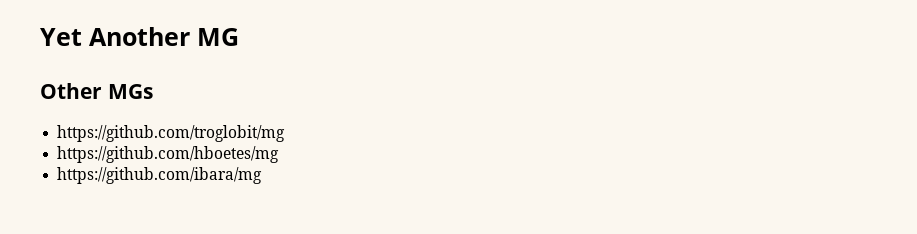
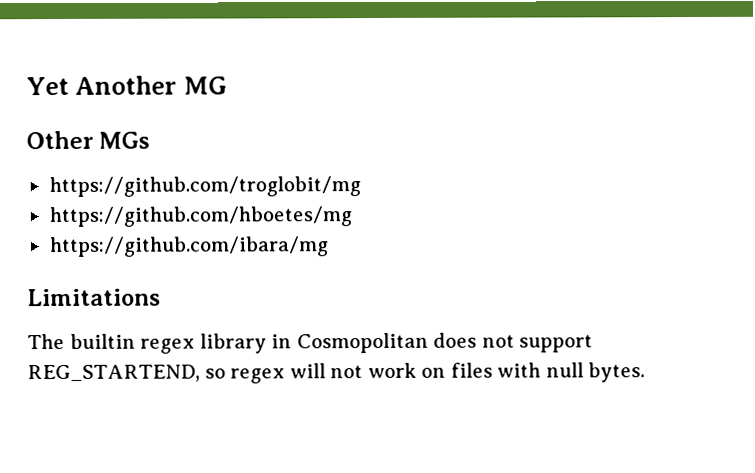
+ Limitations
+ The builtin regex library in Cosmopolitan does not support REG_STARTEND, so regex will not work on files with null bytes.

